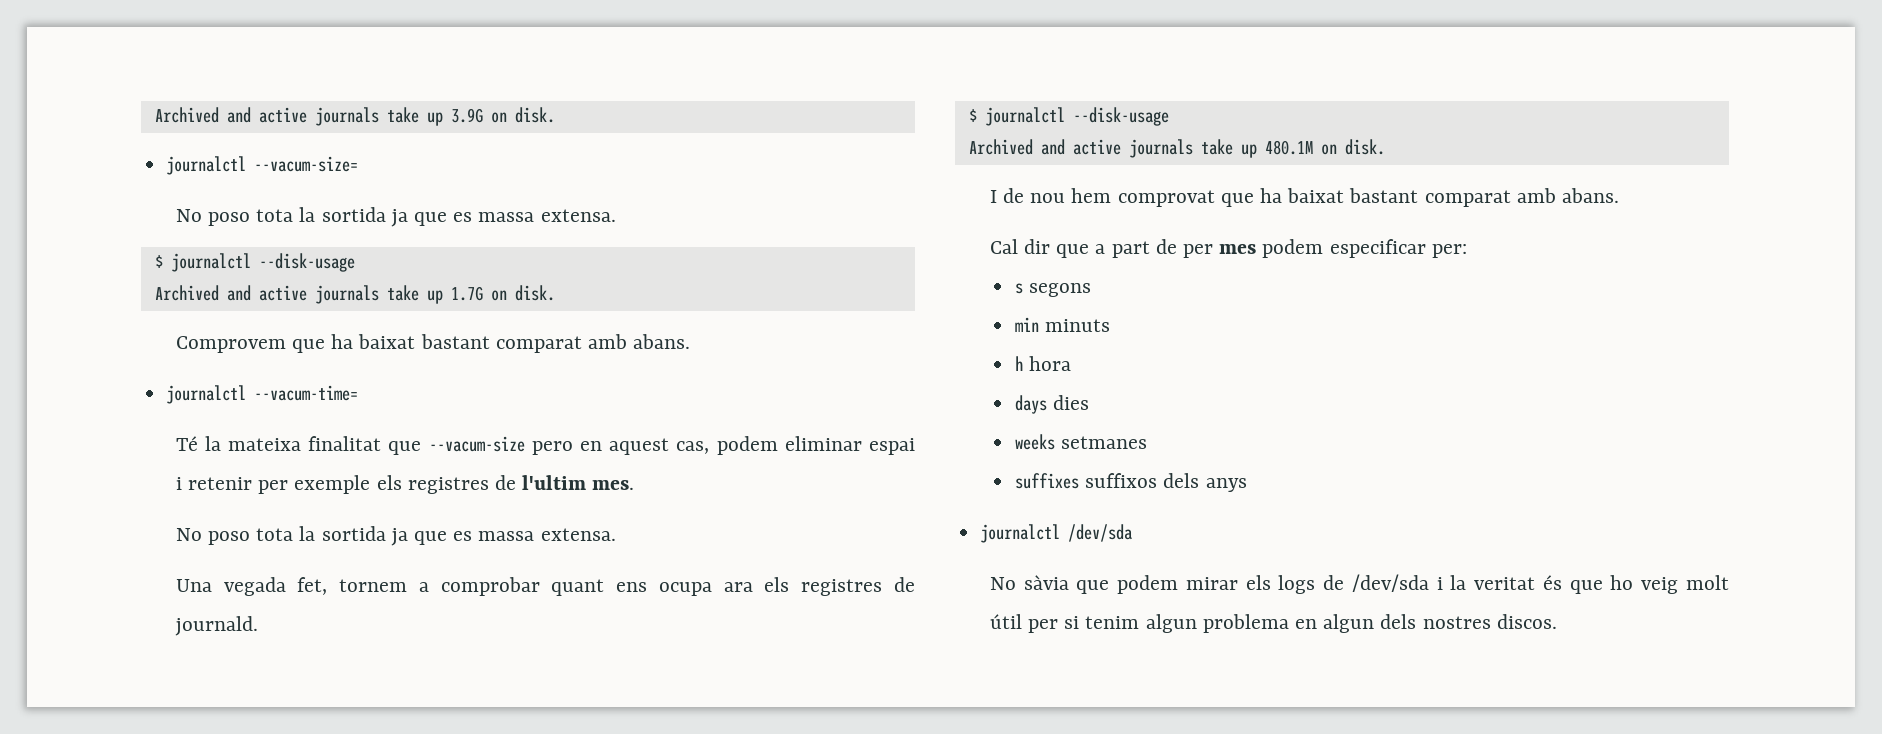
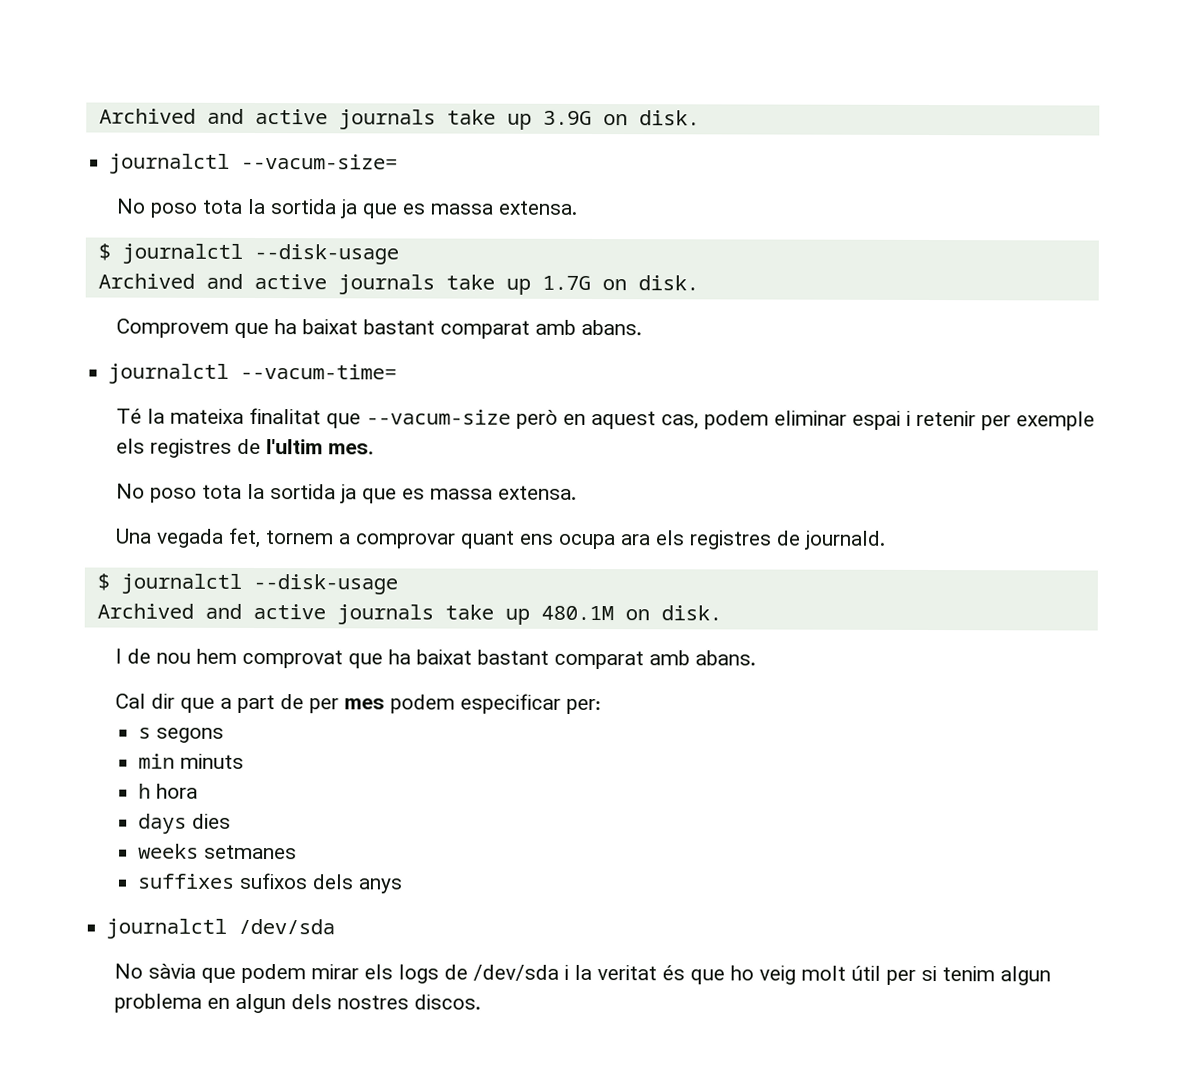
- Té la mateixa finalitat que --vacum-size pero en aquest cas, podem eliminar espai i retenir per exemple els registres de l'ultim mes.
+ Té la mateixa finalitat que --vacum-size però en aquest cas, podem eliminar espai i retenir per exemple els registres de l'ultim mes.
- Una vegada fet, tornem a comprobar quant ens ocupa ara els registres de journald.
+ Una vegada fet, tornem a comprovar quant ens ocupa ara els registres de journald.
- suffixes suffixos dels anys
+ suffixes sufixos dels anys

